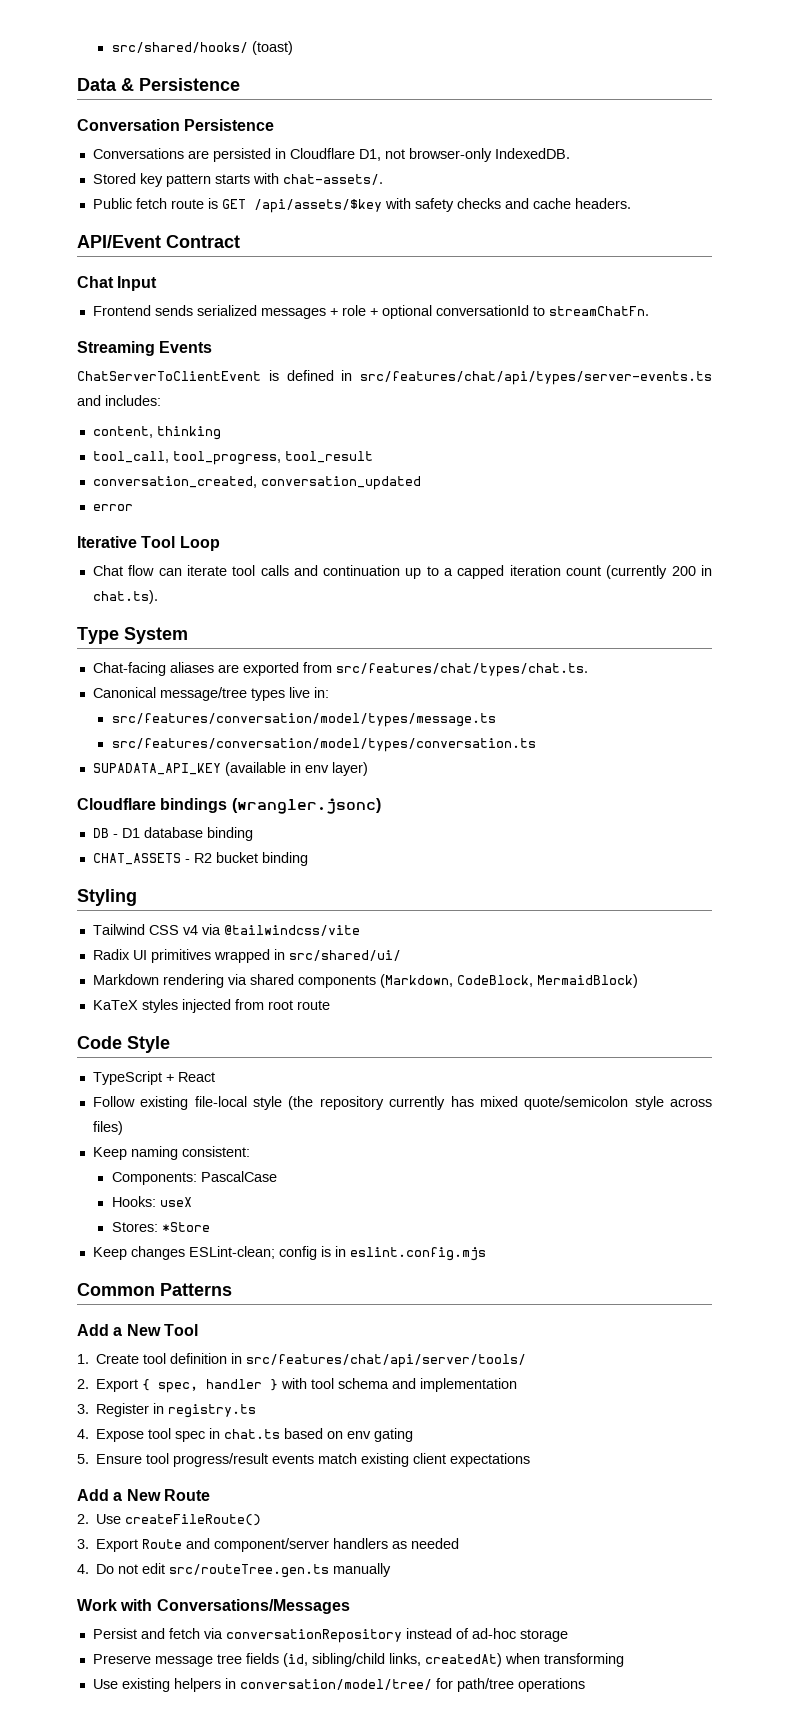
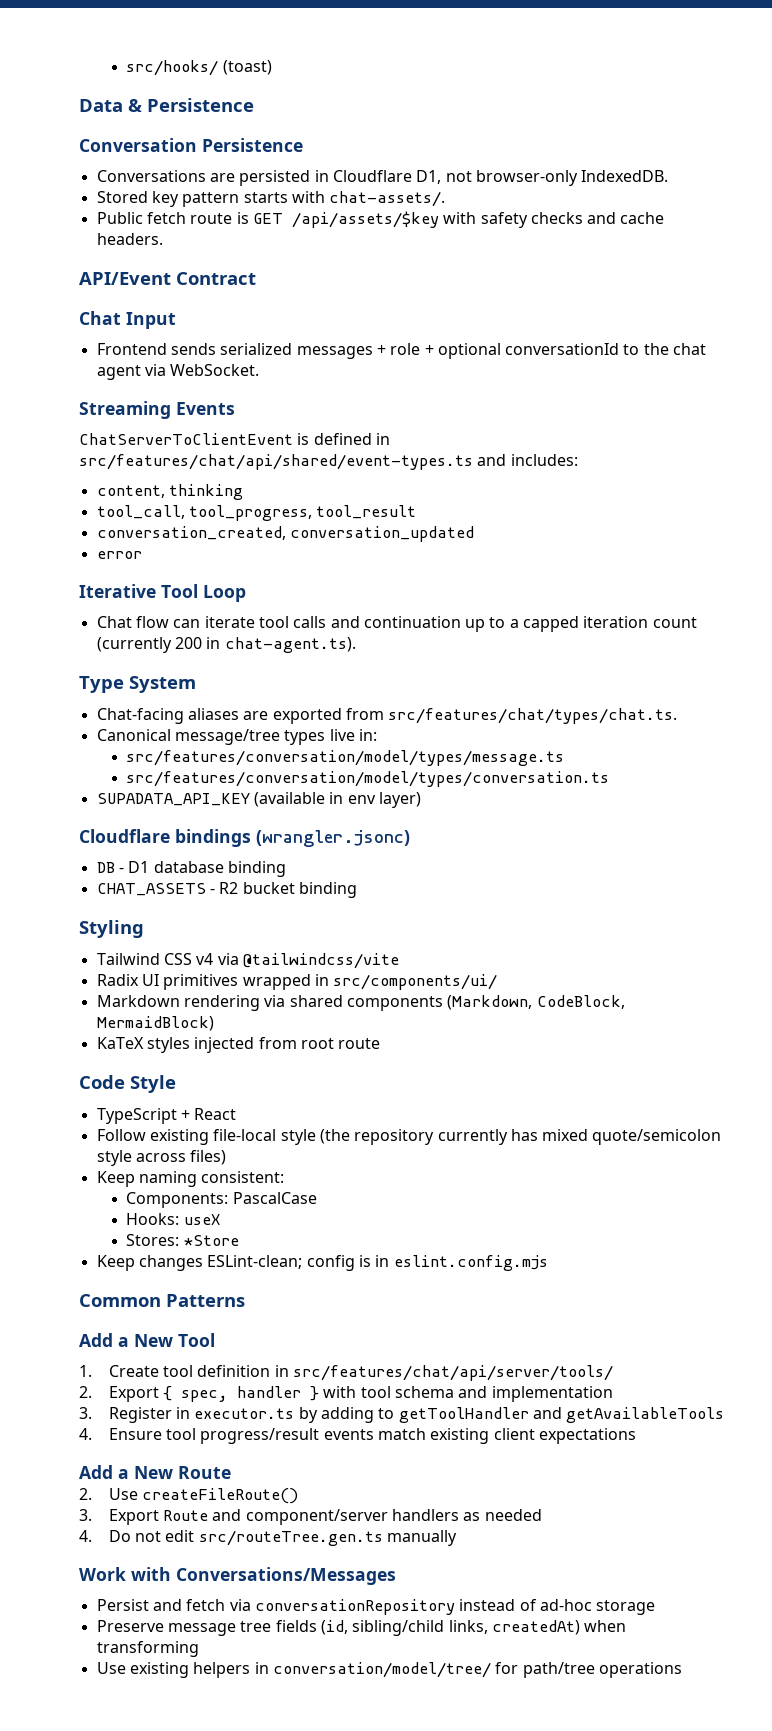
- src/shared/hooks/ (toast)
+ src/hooks/ (toast)
- Frontend sends serialized messages + role + optional conversationId to streamChatFn.
+ Frontend sends serialized messages + role + optional conversationId to the chat agent via WebSocket.
- ChatServerToClientEvent is defined in src/features/chat/api/types/server-events.ts and includes:
+ ChatServerToClientEvent is defined in src/features/chat/api/shared/event-types.ts and includes:
- Chat flow can iterate tool calls and continuation up to a capped iteration count (currently 200 in chat.ts).
+ Chat flow can iterate tool calls and continuation up to a capped iteration count (currently 200 in chat-agent.ts).
- Radix UI primitives wrapped in src/shared/ui/
+ Radix UI primitives wrapped in src/components/ui/
- 3. Register in registry.ts
- 4. Expose tool spec in chat.ts based on env gating
- 5. Ensure tool progress/result events match existing client expectations
+ 3. Register in executor.ts by adding to getToolHandler and getAvailableTools
+ 4. Ensure tool progress/result events match existing client expectations

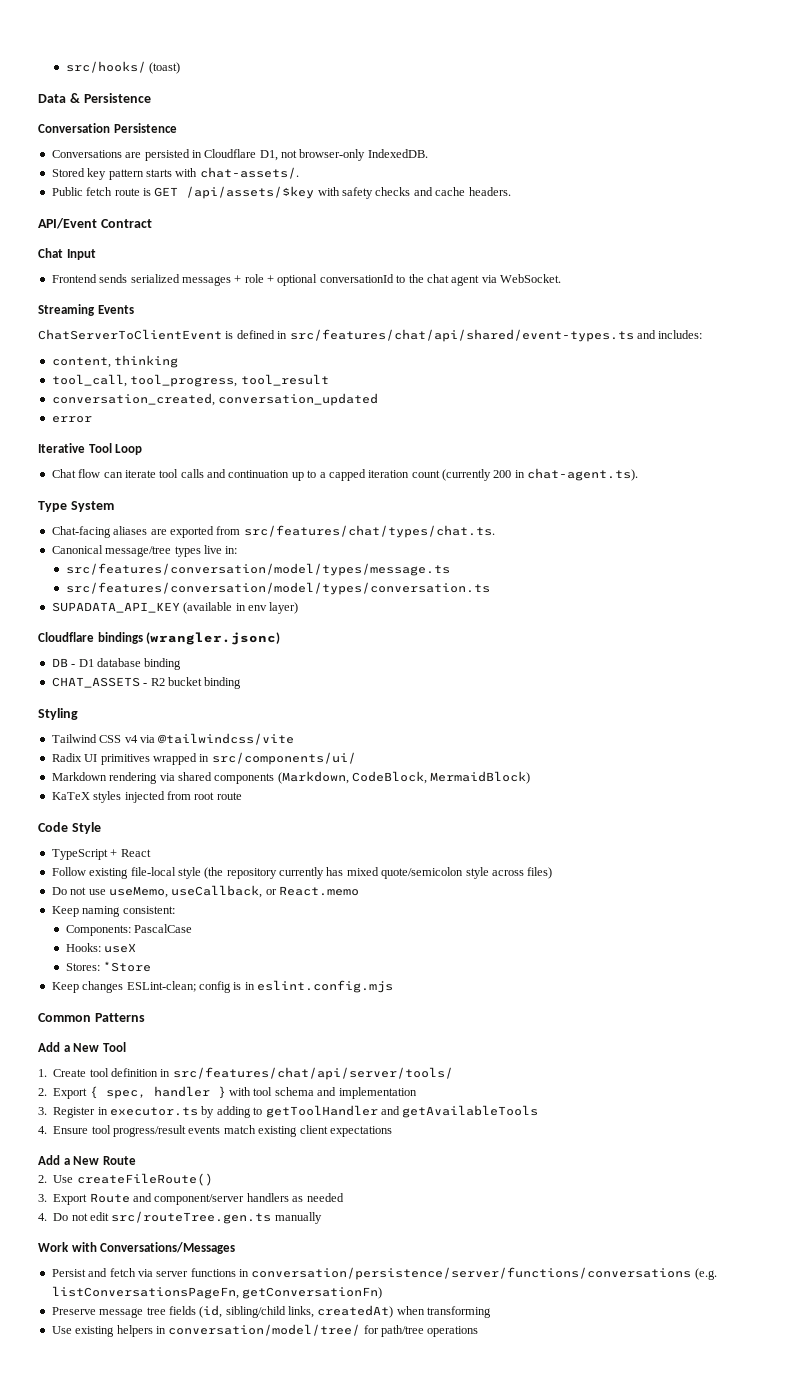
+ Do not use useMemo, useCallback, or React.memo
- Persist and fetch via conversationRepository instead of ad-hoc storage
+ Persist and fetch via server functions in conversation/persistence/server/functions/conversations (e.g. listConversationsPageFn, getConversationFn)

